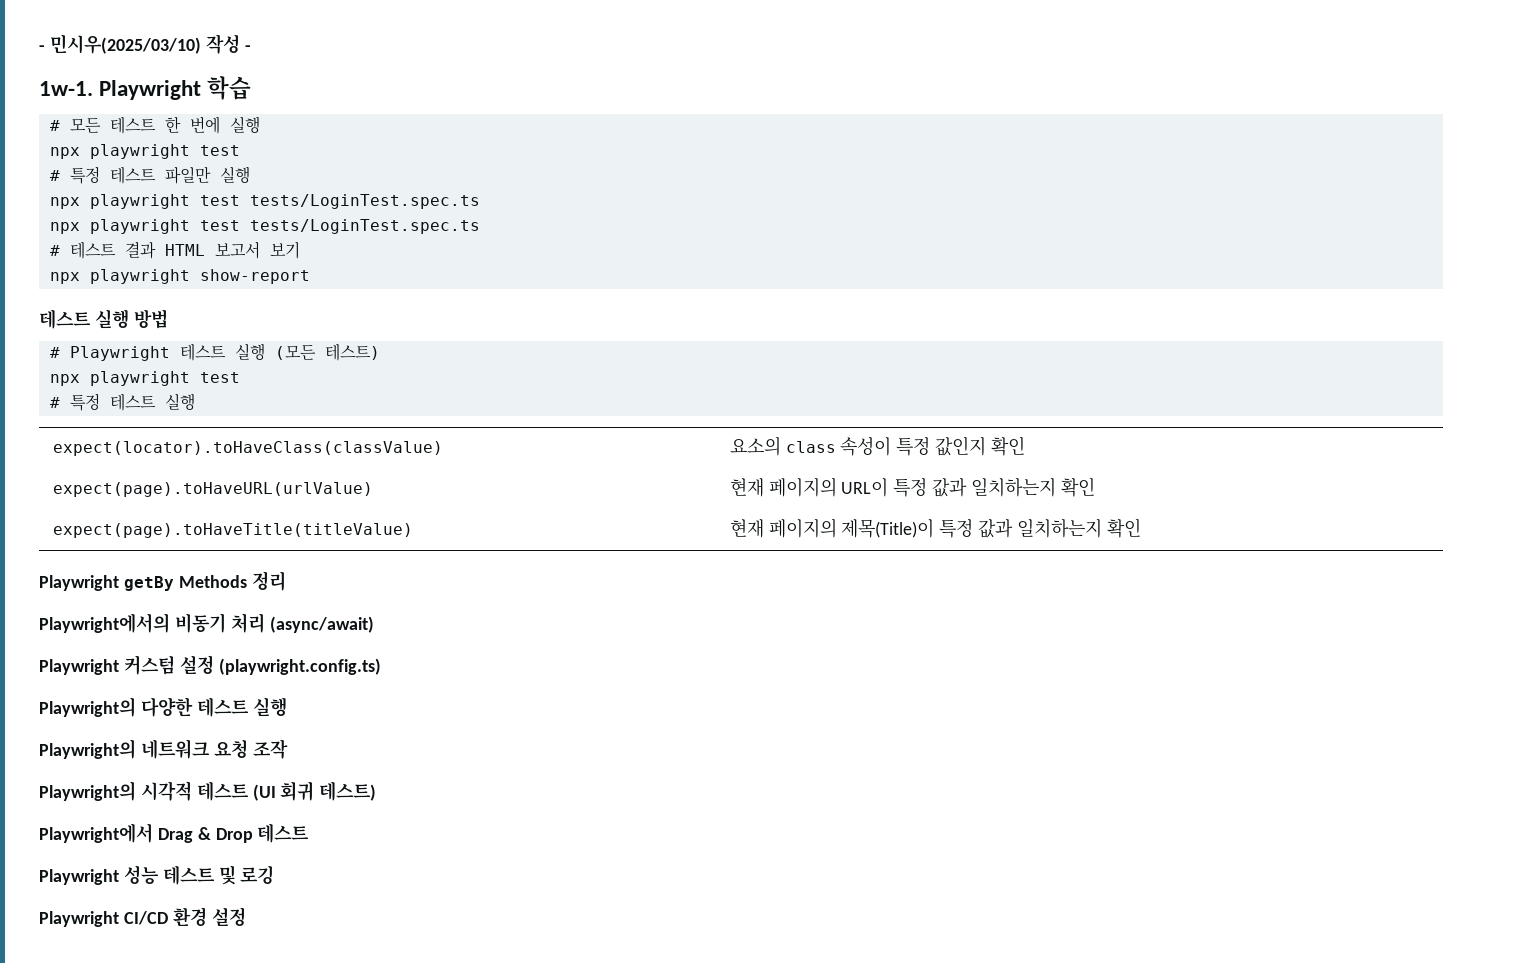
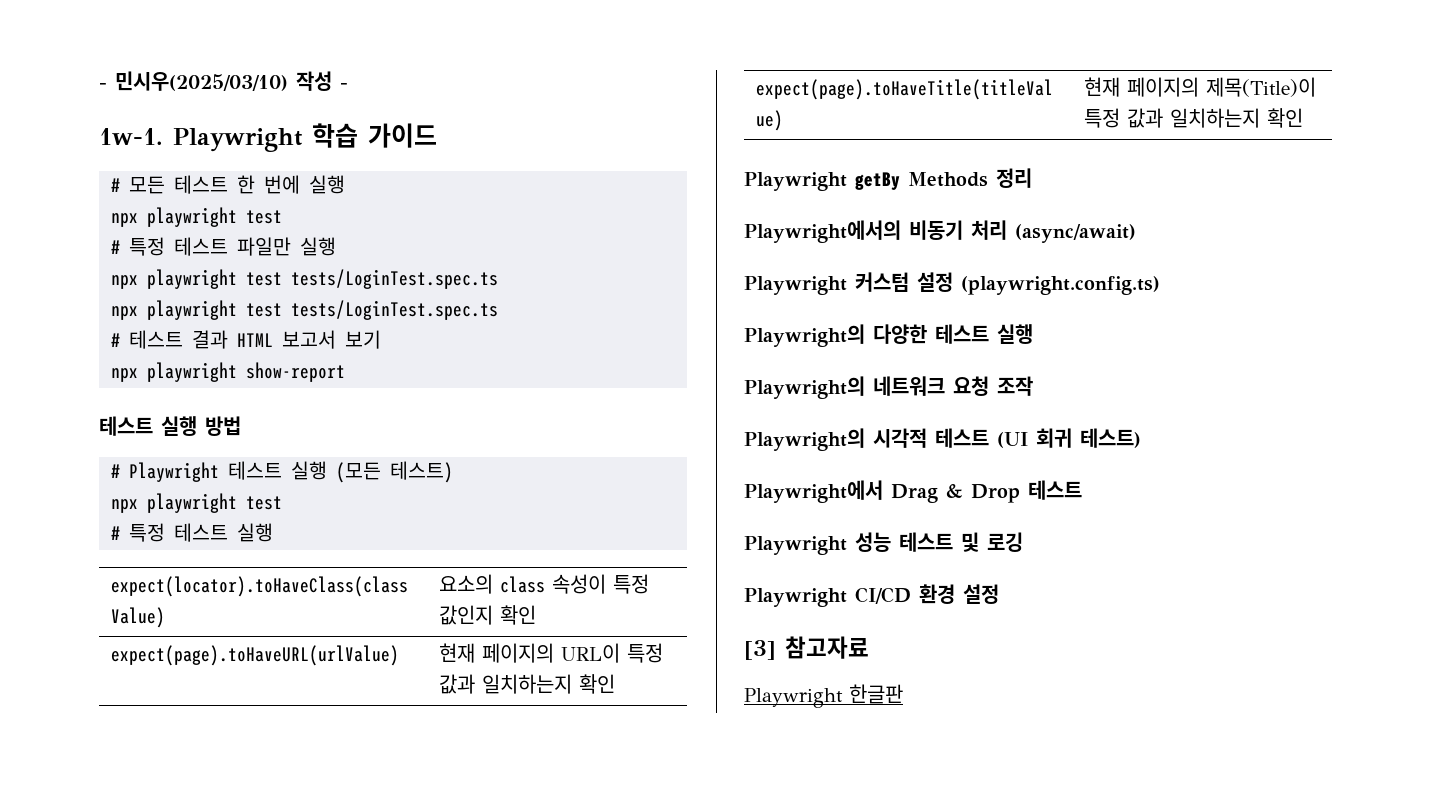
- Playwright 학습
+ Playwright 학습 가이드
+ [3] 참고자료
+ Playwright 한글판

